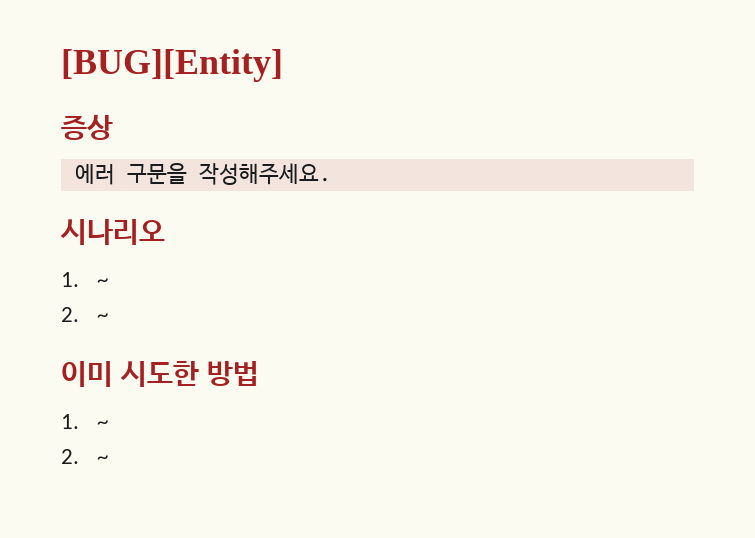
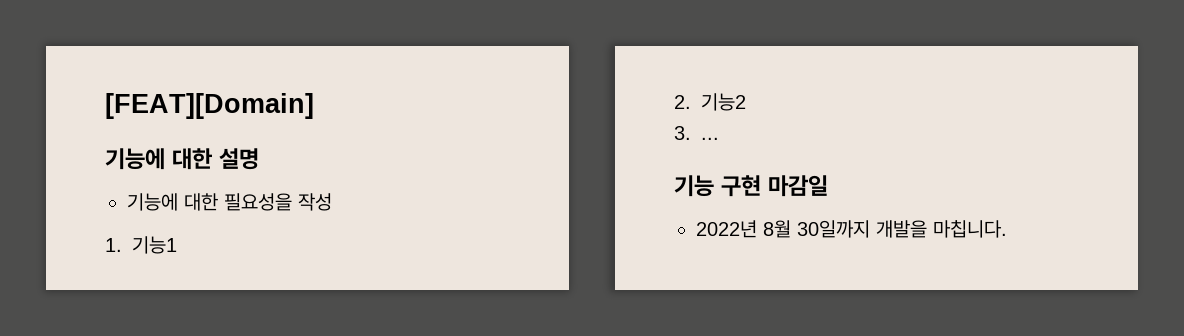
- [BUG][Entity]
- 증상
- 에러 구문을 작성해주세요.
- 시나리오
- 1. ~
- 2. ~
- 이미 시도한 방법
- 1. ~
- 2. ~
+ [FEAT][Domain]
+ 기능에 대한 설명
+ 기능에 대한 필요성을 작성
+ 1. 기능1
+ 2. 기능2
+ 3. ...
+ 기능 구현 마감일
+ 2022년 8월 30일까지 개발을 마칩니다.

